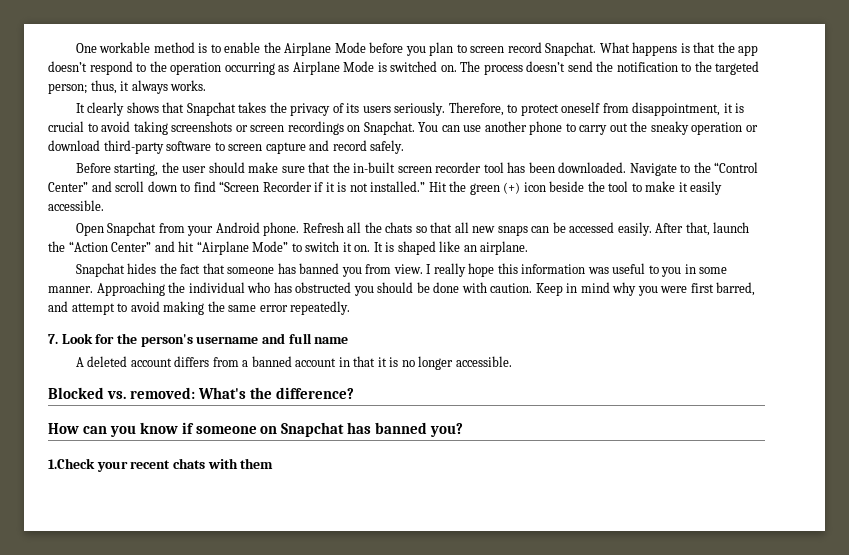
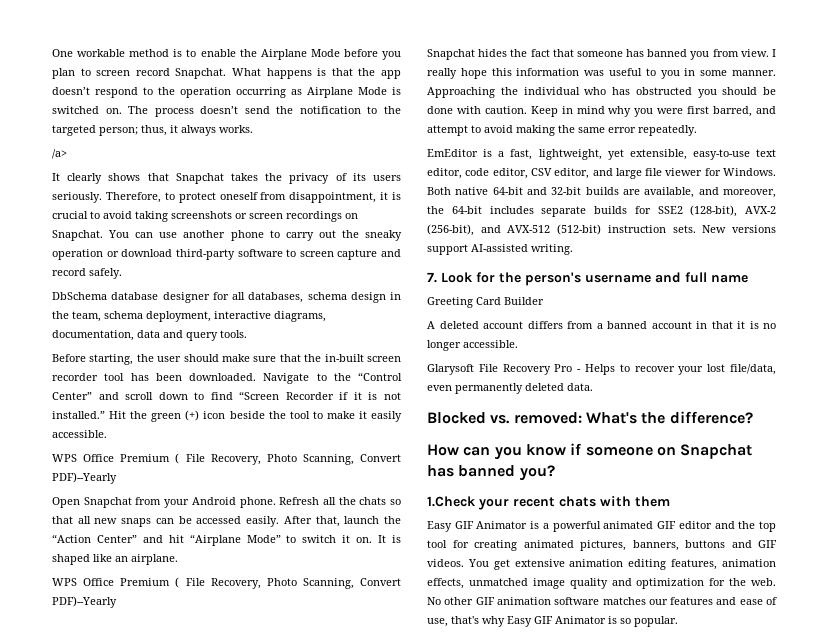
+ /a>
+ DbSchema database designer for all databases, schema design in the team, schema deployment, interactive diagrams, documentation, data and query tools.
  Hit the green (+) icon beside the tool to make it easily accessible.
+ WPS Office Premium ( File Recovery, Photo Scanning, Convert PDF)--Yearly
  It is shaped like an airplane.
+ WPS Office Premium ( File Recovery, Photo Scanning, Convert PDF)--Yearly
+ EmEditor is a fast, lightweight, yet extensible, easy-to-use text editor, code editor, CSV editor, and large file viewer for Windows. Both native 64-bit and 32-bit builds are available, and moreover, the 64-bit includes separate builds for SSE2 (128-bit), AVX-2 (256-bit), and AVX-512 (512-bit) instruction sets. New versions support AI-assisted writing.
+ Greeting Card Builder
+ Glarysoft File Recovery Pro - Helps to recover your lost file/data, even permanently deleted data.
+ Easy GIF Animator is a powerful animated GIF editor and the top tool for creating animated pictures, banners, buttons and GIF videos. You get extensive animation editing features, animation effects, unmatched image quality and optimization for the web. No other GIF animation software matches our features and ease of use, that's why Easy GIF Animator is so popular.

